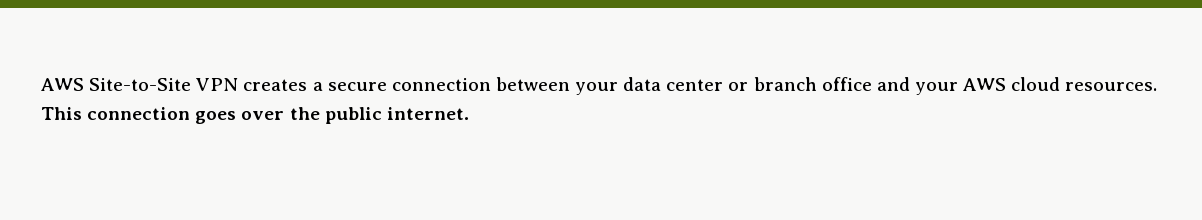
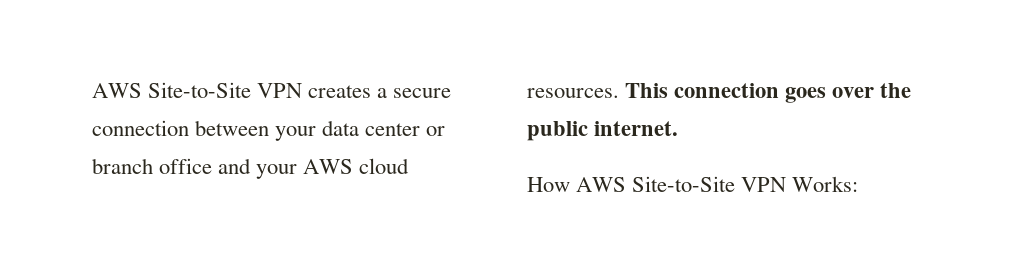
+ How AWS Site-to-Site VPN Works:

